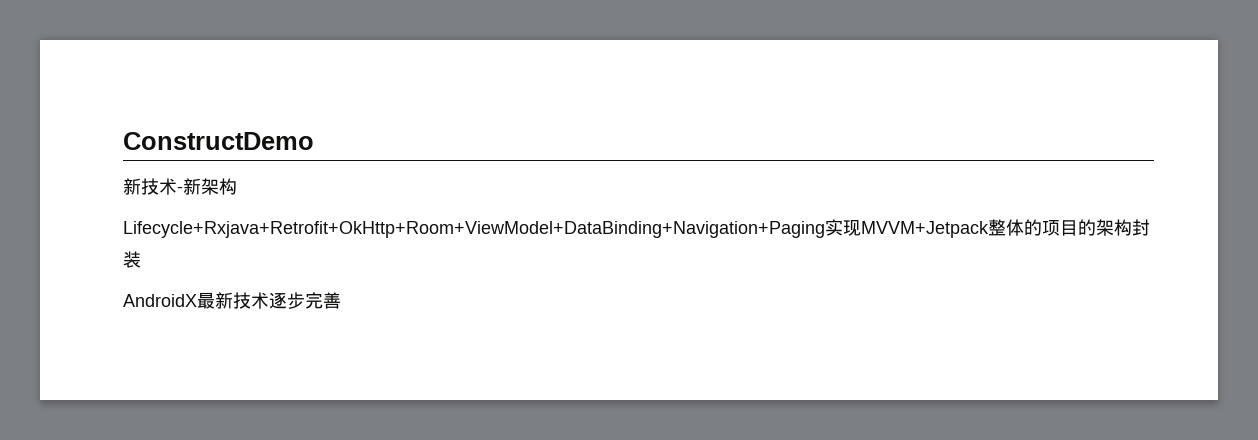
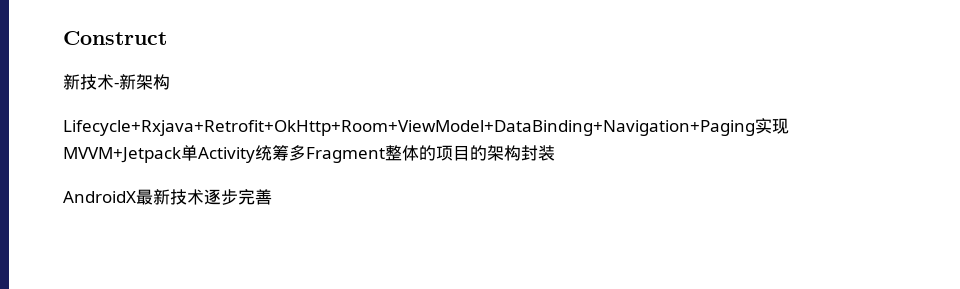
- ConstructDemo
+ Construct
- Lifecycle+Rxjava+Retrofit+OkHttp+Room+ViewModel+DataBinding+Navigation+Paging实现MVVM+Jetpack整体的项目的架构封装
+ Lifecycle+Rxjava+Retrofit+OkHttp+Room+ViewModel+DataBinding+Navigation+Paging实现MVVM+Jetpack单Activity统筹多Fragment整体的项目的架构封装

